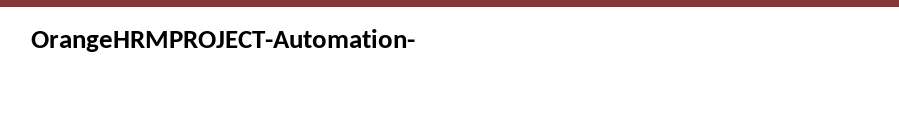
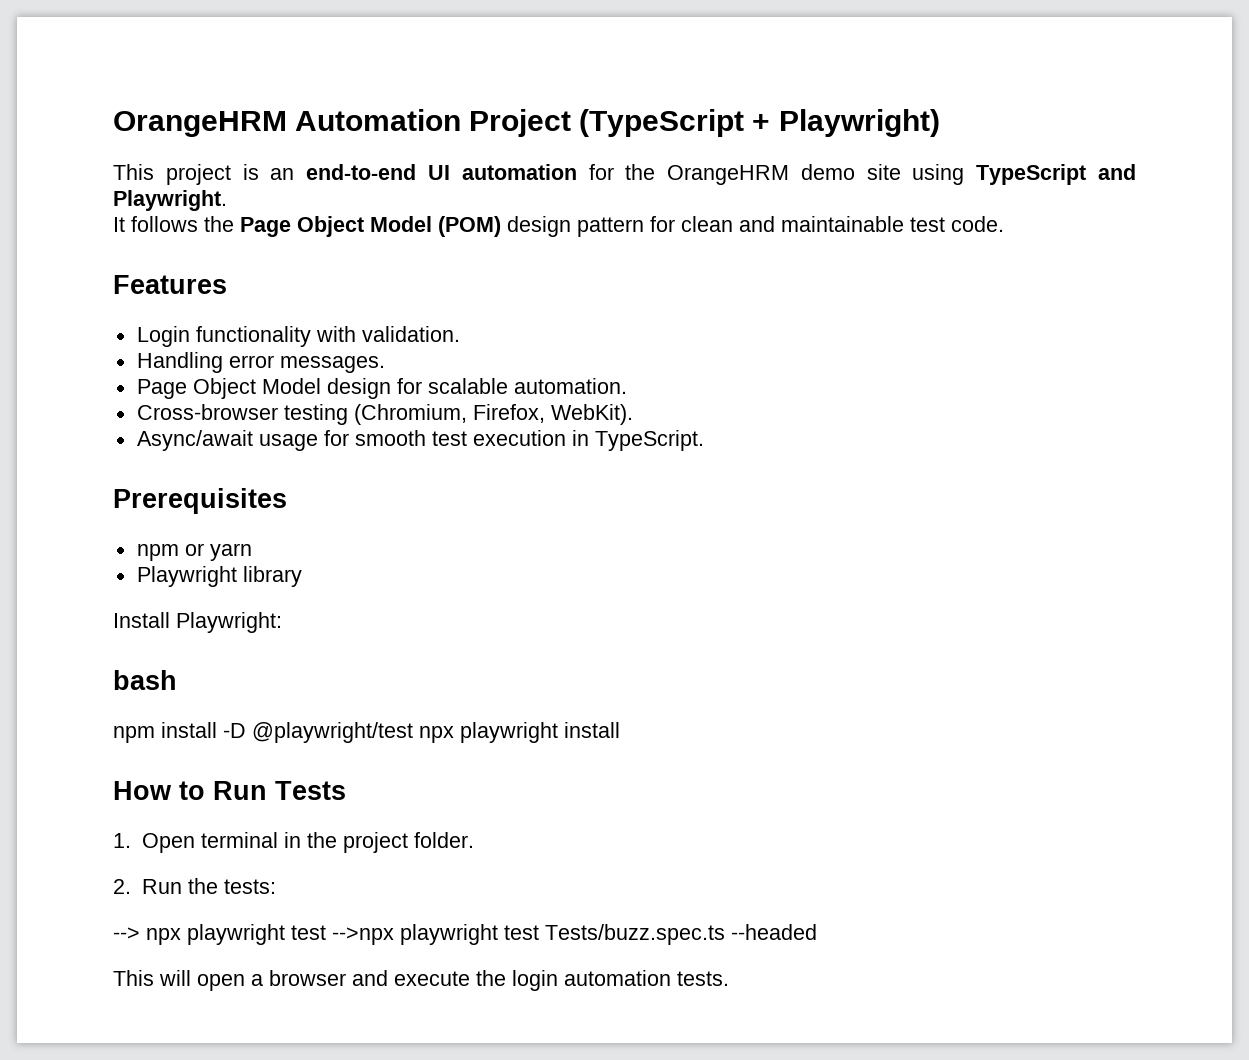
- OrangeHRMPROJECT-Automation-
+ OrangeHRM Automation Project (TypeScript + Playwright)
+ This project is an end-to-end UI automation for the OrangeHRM demo site using TypeScript and Playwright.
+ It follows the Page Object Model (POM) design pattern for clean and maintainable test code.
+ Features
+ Login functionality with validation.
+ Handling error messages.
+ Page Object Model design for scalable automation.
+ Cross-browser testing (Chromium, Firefox, WebKit).
+ Async/await usage for smooth test execution in TypeScript.
+ Prerequisites
+ npm or yarn
+ Playwright library
+ Install Playwright:
+ bash
+ npm install -D @playwright/test npx playwright install
+ How to Run Tests
+ 1. Open terminal in the project folder.
+ 2. Run the tests:
+ --> npx playwright test -->npx playwright test Tests/buzz.spec.ts --headed
+ This will open a browser and execute the login automation tests.

